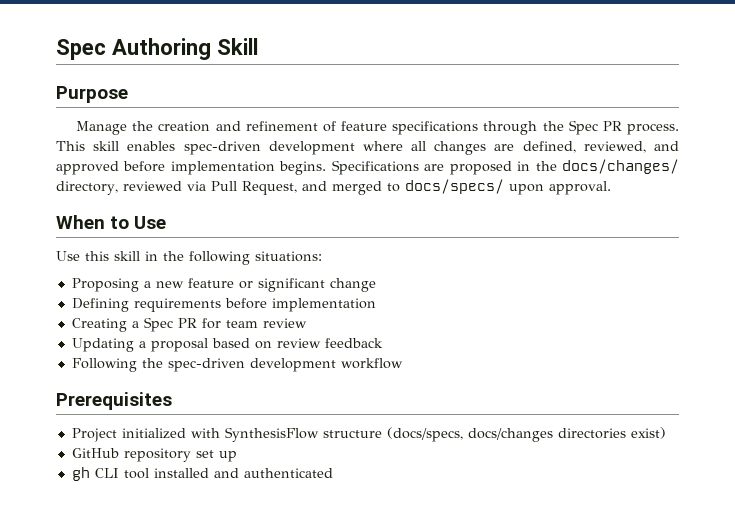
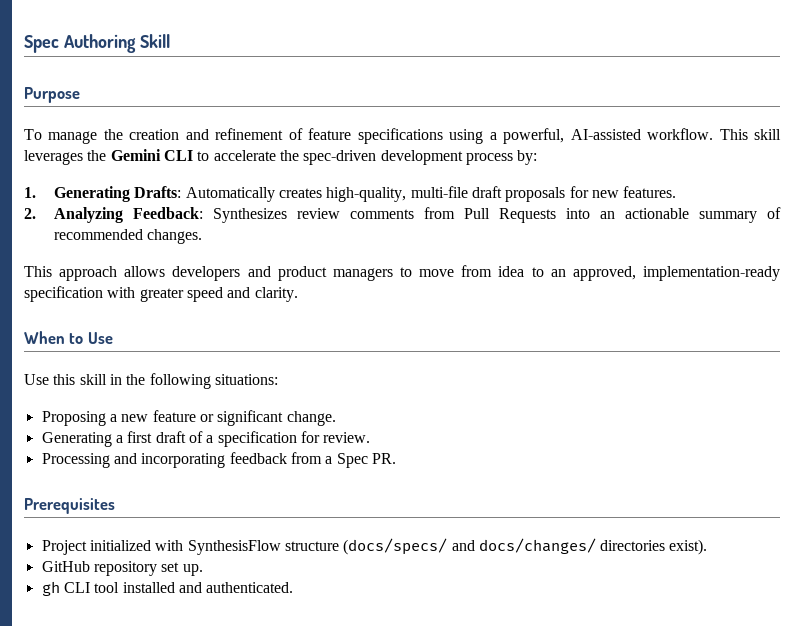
- Manage the creation and refinement of feature specifications through the Spec PR process. This skill enables spec-driven development where all changes are defined, reviewed, and approved before implementation begins. Specifications are proposed in the docs/changes/ directory, reviewed via Pull Request, and merged to docs/specs/ upon approval.
+ To manage the creation and refinement of feature specifications using a powerful, AI-assisted workflow. This skill leverages the Gemini CLI to accelerate the spec-driven development process by:
+ 1. Generating Drafts: Automatically creates high-quality, multi-file draft proposals for new features.
+ 2. Analyzing Feedback: Synthesizes review comments from Pull Requests into an actionable summary of recommended changes.
+ This approach allows developers and product managers to move from idea to an approved, implementation-ready specification with greater speed and clarity.
- Proposing a new feature or significant change
- Defining requirements before implementation
- Creating a Spec PR for team review
- Updating a proposal based on review feedback
- Following the spec-driven development workflow
+ Proposing a new feature or significant change.
+ Generating a first draft of a specification for review.
+ Processing and incorporating feedback from a Spec PR.
- Project initialized with SynthesisFlow structure (docs/specs, docs/changes directories exist)
+ Project initialized with SynthesisFlow structure (docs/specs/ and docs/changes/ directories exist).
- GitHub repository set up
+ GitHub repository set up.
- gh CLI tool installed and authenticated
+ gh CLI tool installed and authenticated.

